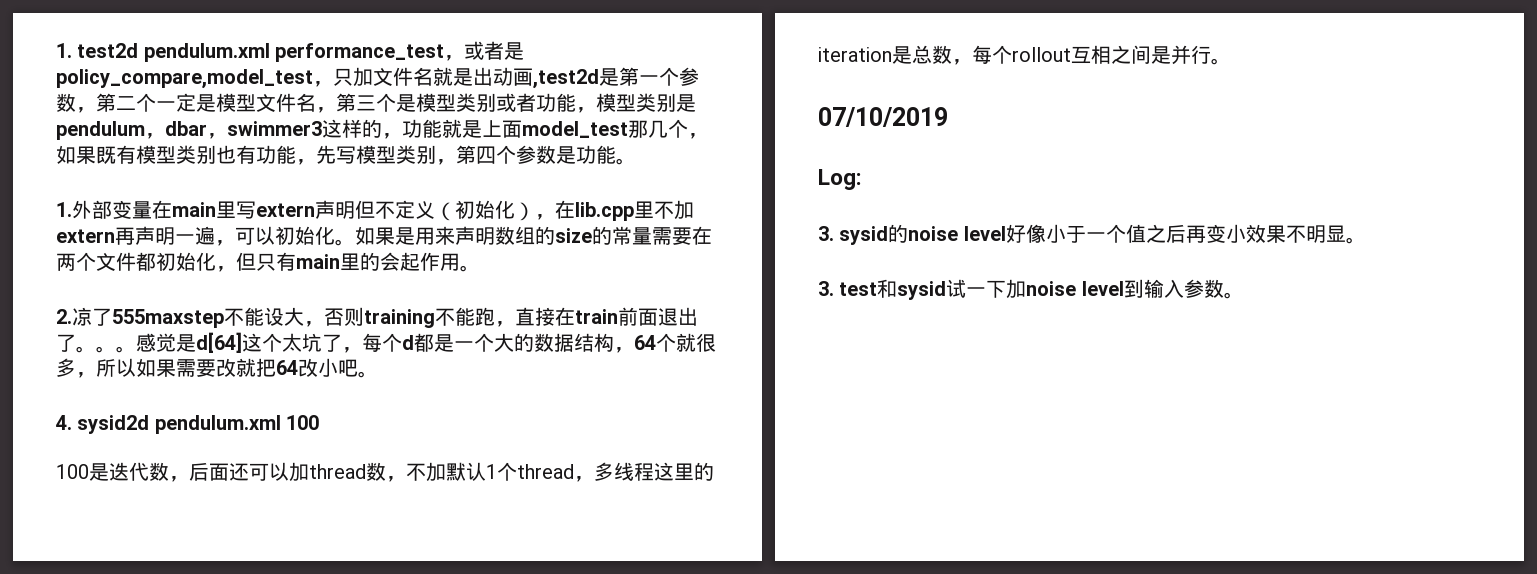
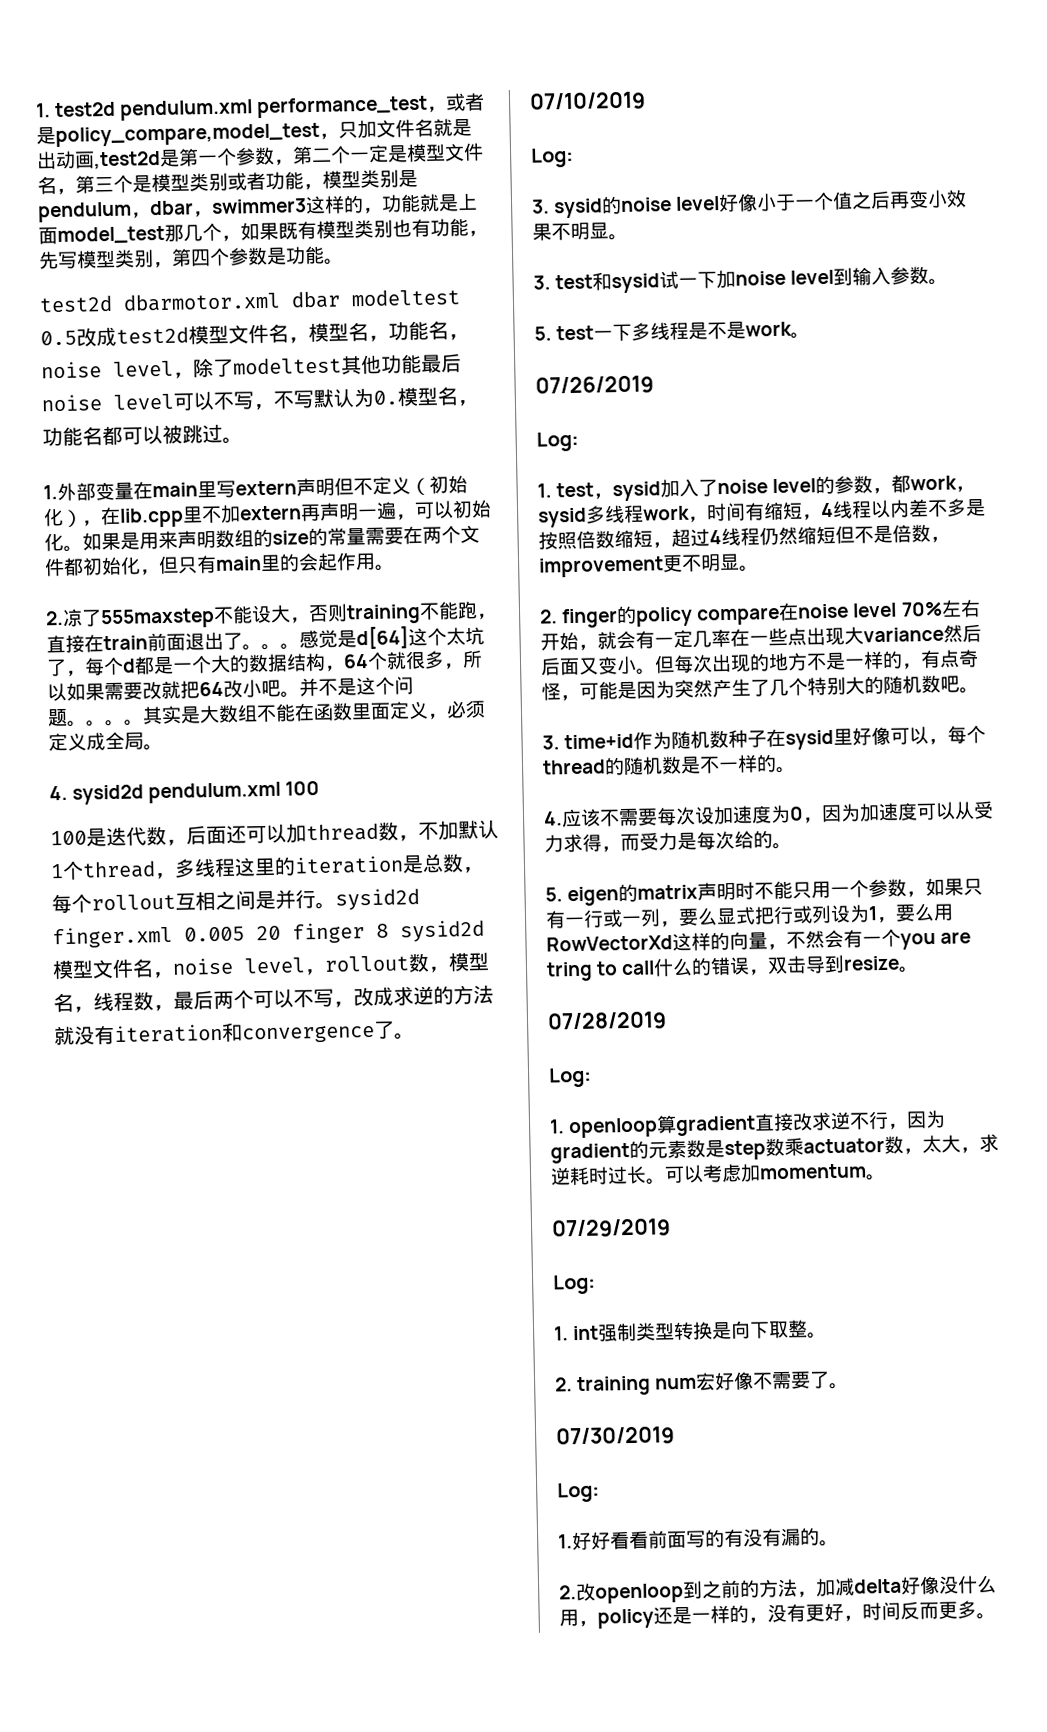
+ test2d dbarmotor.xml dbar modeltest 0.5改成test2d模型文件名，模型名，功能名，noise level，除了modeltest其他功能最后noise level可以不写，不写默认为0.模型名，功能名都可以被跳过。
+ 并不是这个问题。。。。其实是大数组不能在函数里面定义，必须定义成全局。
- 100是迭代数，后面还可以加thread数，不加默认1个thread，多线程这里的iteration是总数，每个rollout互相之间是并行。
+ 100是迭代数，后面还可以加thread数，不加默认1个thread，多线程这里的iteration是总数，每个rollout互相之间是并行。sysid2d finger.xml 0.005 20 finger 8 sysid2d模型文件名，noise level，rollout数，模型名，线程数，最后两个可以不写，改成求逆的方法就没有iteration和convergence了。
+ 5. test一下多线程是不是work。
+ 07/26/2019
+ Log:
+ 1. test，sysid加入了noise level的参数，都work，sysid多线程work，时间有缩短，4线程以内差不多是按照倍数缩短，超过4线程仍然缩短但不是倍数，improvement更不明显。
+ 2. finger的policy compare在noise level 70%左右开始，就会有一定几率在一些点出现大variance然后后面又变小。但每次出现的地方不是一样的，有点奇怪，可能是因为突然产生了几个特别大的随机数吧。
+ 3. time+id作为随机数种子在sysid里好像可以，每个thread的随机数是不一样的。
+ 4.应该不需要每次设加速度为0，因为加速度可以从受力求得，而受力是每次给的。
+ 5. eigen的matrix声明时不能只用一个参数，如果只有一行或一列，要么显式把行或列设为1，要么用RowVectorXd这样的向量，不然会有一个you are tring to call什么的错误，双击导到resize。
+ 07/28/2019
+ Log:
+ 1. openloop算gradient直接改求逆不行，因为gradient的元素数是step数乘actuator数，太大，求逆耗时过长。可以考虑加momentum。
+ 07/29/2019
+ Log:
+ 1. int强制类型转换是向下取整。
+ 2. training num宏好像不需要了。
+ 07/30/2019
+ Log:
+ 1.好好看看前面写的有没有漏的。
+ 2.改openloop到之前的方法，加减delta好像没什么用，policy还是一样的，没有更好，时间反而更多。

